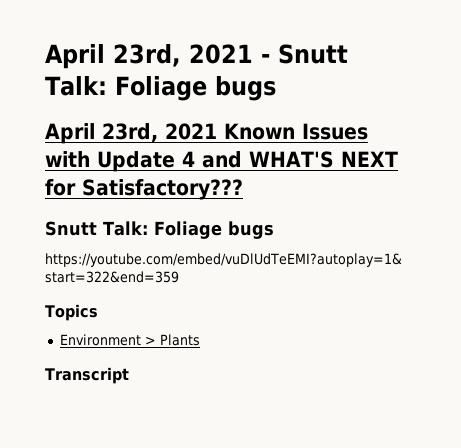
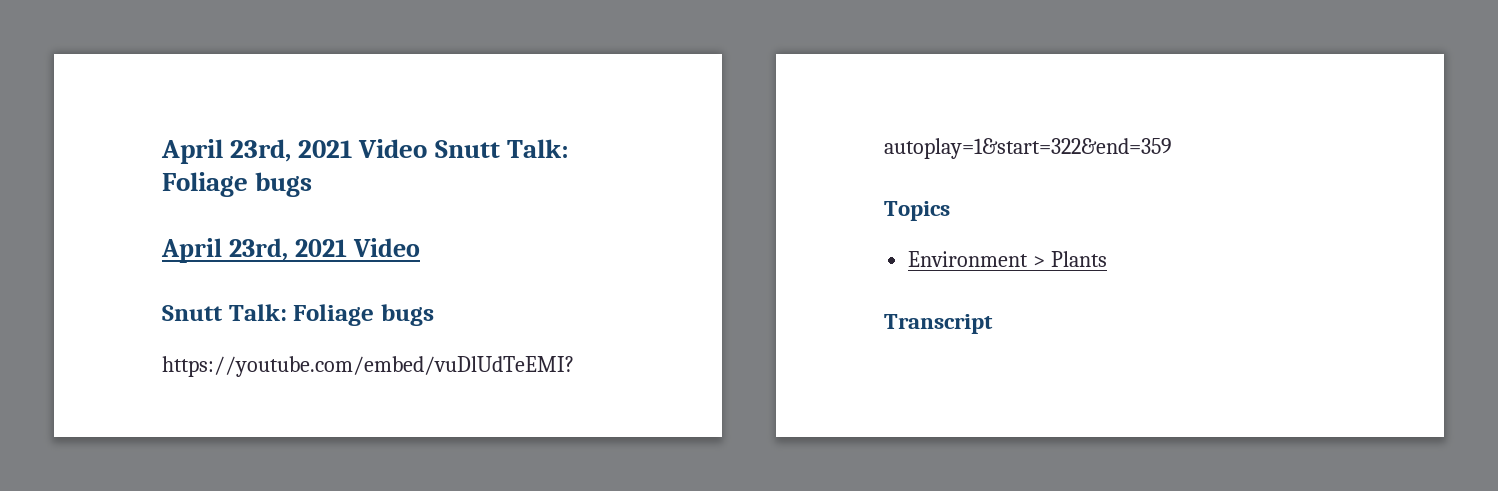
- April 23rd, 2021 - Snutt Talk: Foliage bugs
- April 23rd, 2021 Known Issues with Update 4 and WHAT'S NEXT for Satisfactory???
+ April 23rd, 2021 Video Snutt Talk: Foliage bugs
+ April 23rd, 2021 Video

